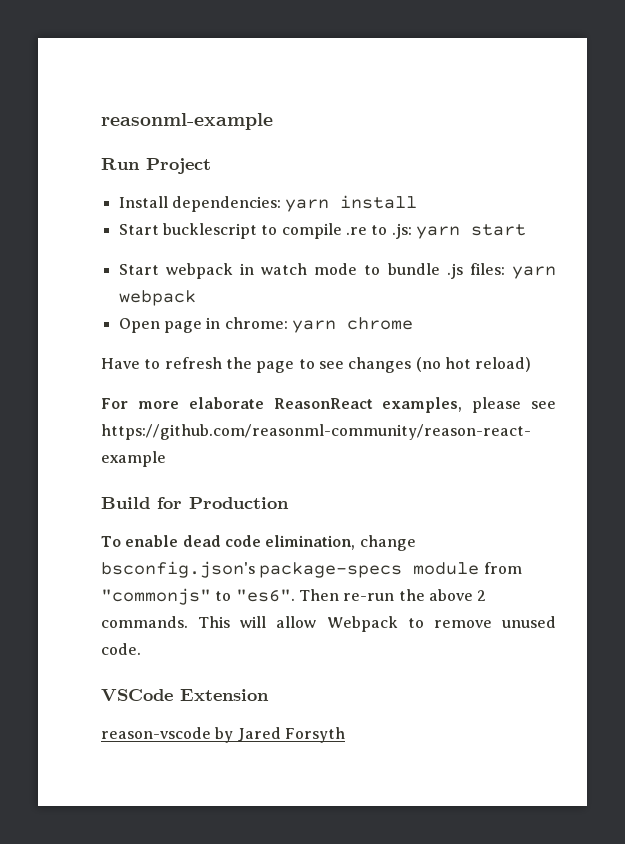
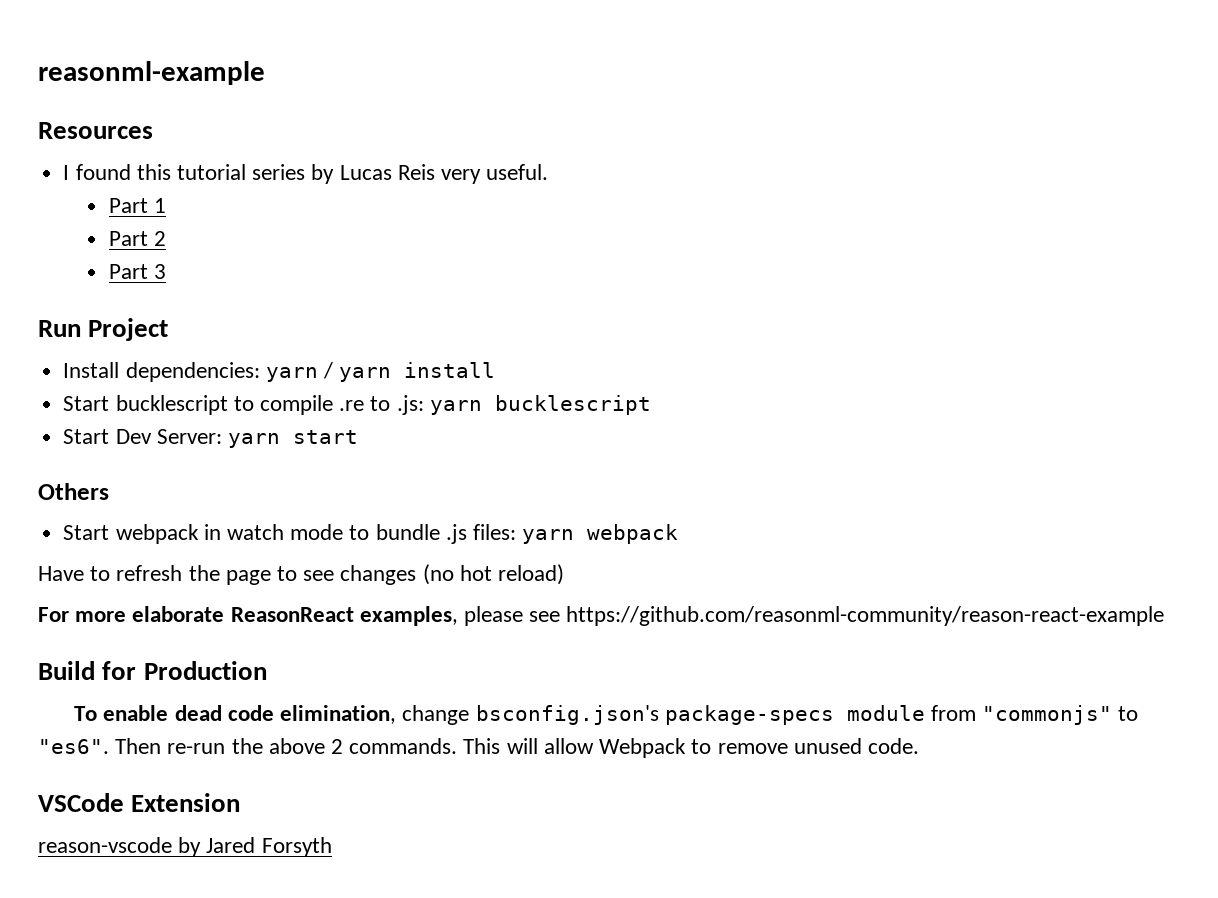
+ Resources
+ I found this tutorial series by Lucas Reis very useful.
+ Part 1
+ Part 2
+ Part 3
- Install dependencies: yarn install
+ Install dependencies: yarn / yarn install
- Start bucklescript to compile .re to .js: yarn start
+ Start bucklescript to compile .re to .js: yarn bucklescript
+ Start Dev Server: yarn start
+ Others
- Open page in chrome: yarn chrome

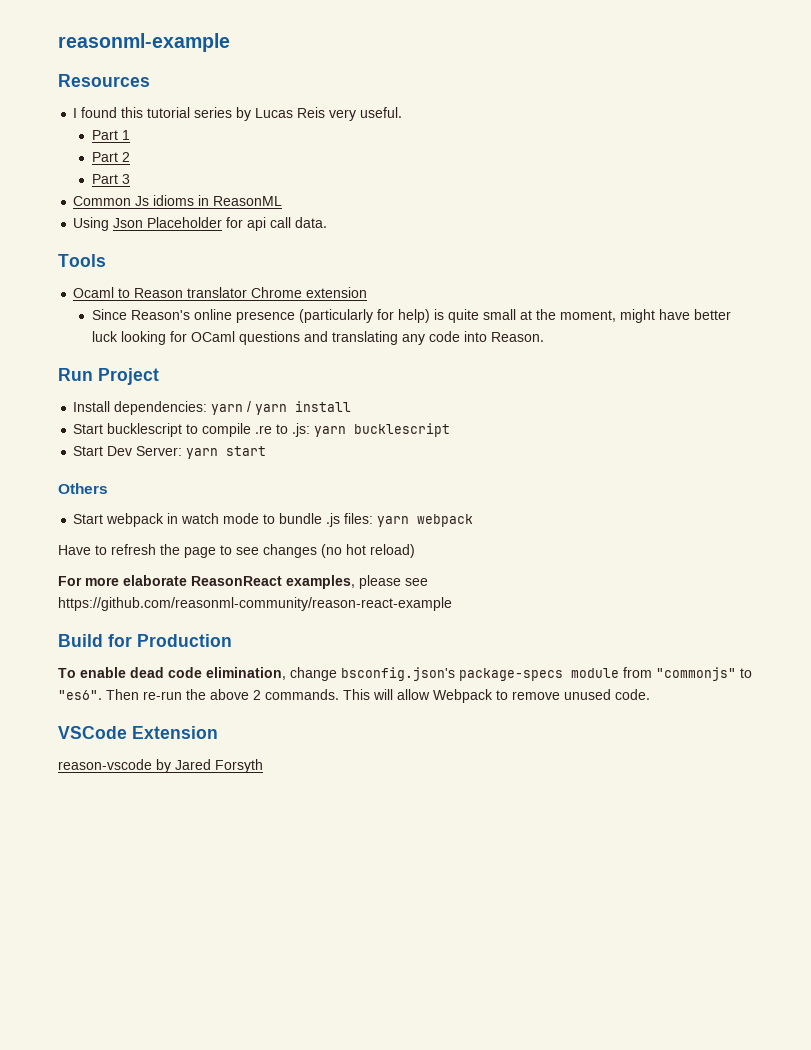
+ Common Js idioms in ReasonML
+ Using Json Placeholder for api call data.
+ Tools
+ Ocaml to Reason translator Chrome extension
+ Since Reason's online presence (particularly for help) is quite small at the moment, might have better luck looking for OCaml questions and translating any code into Reason.

